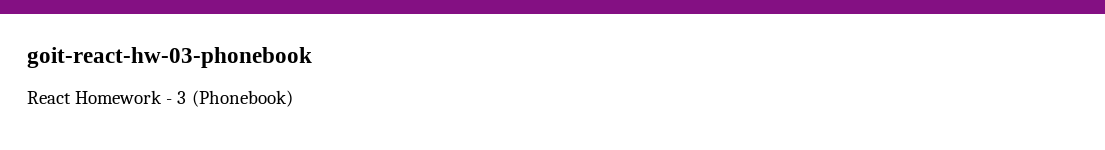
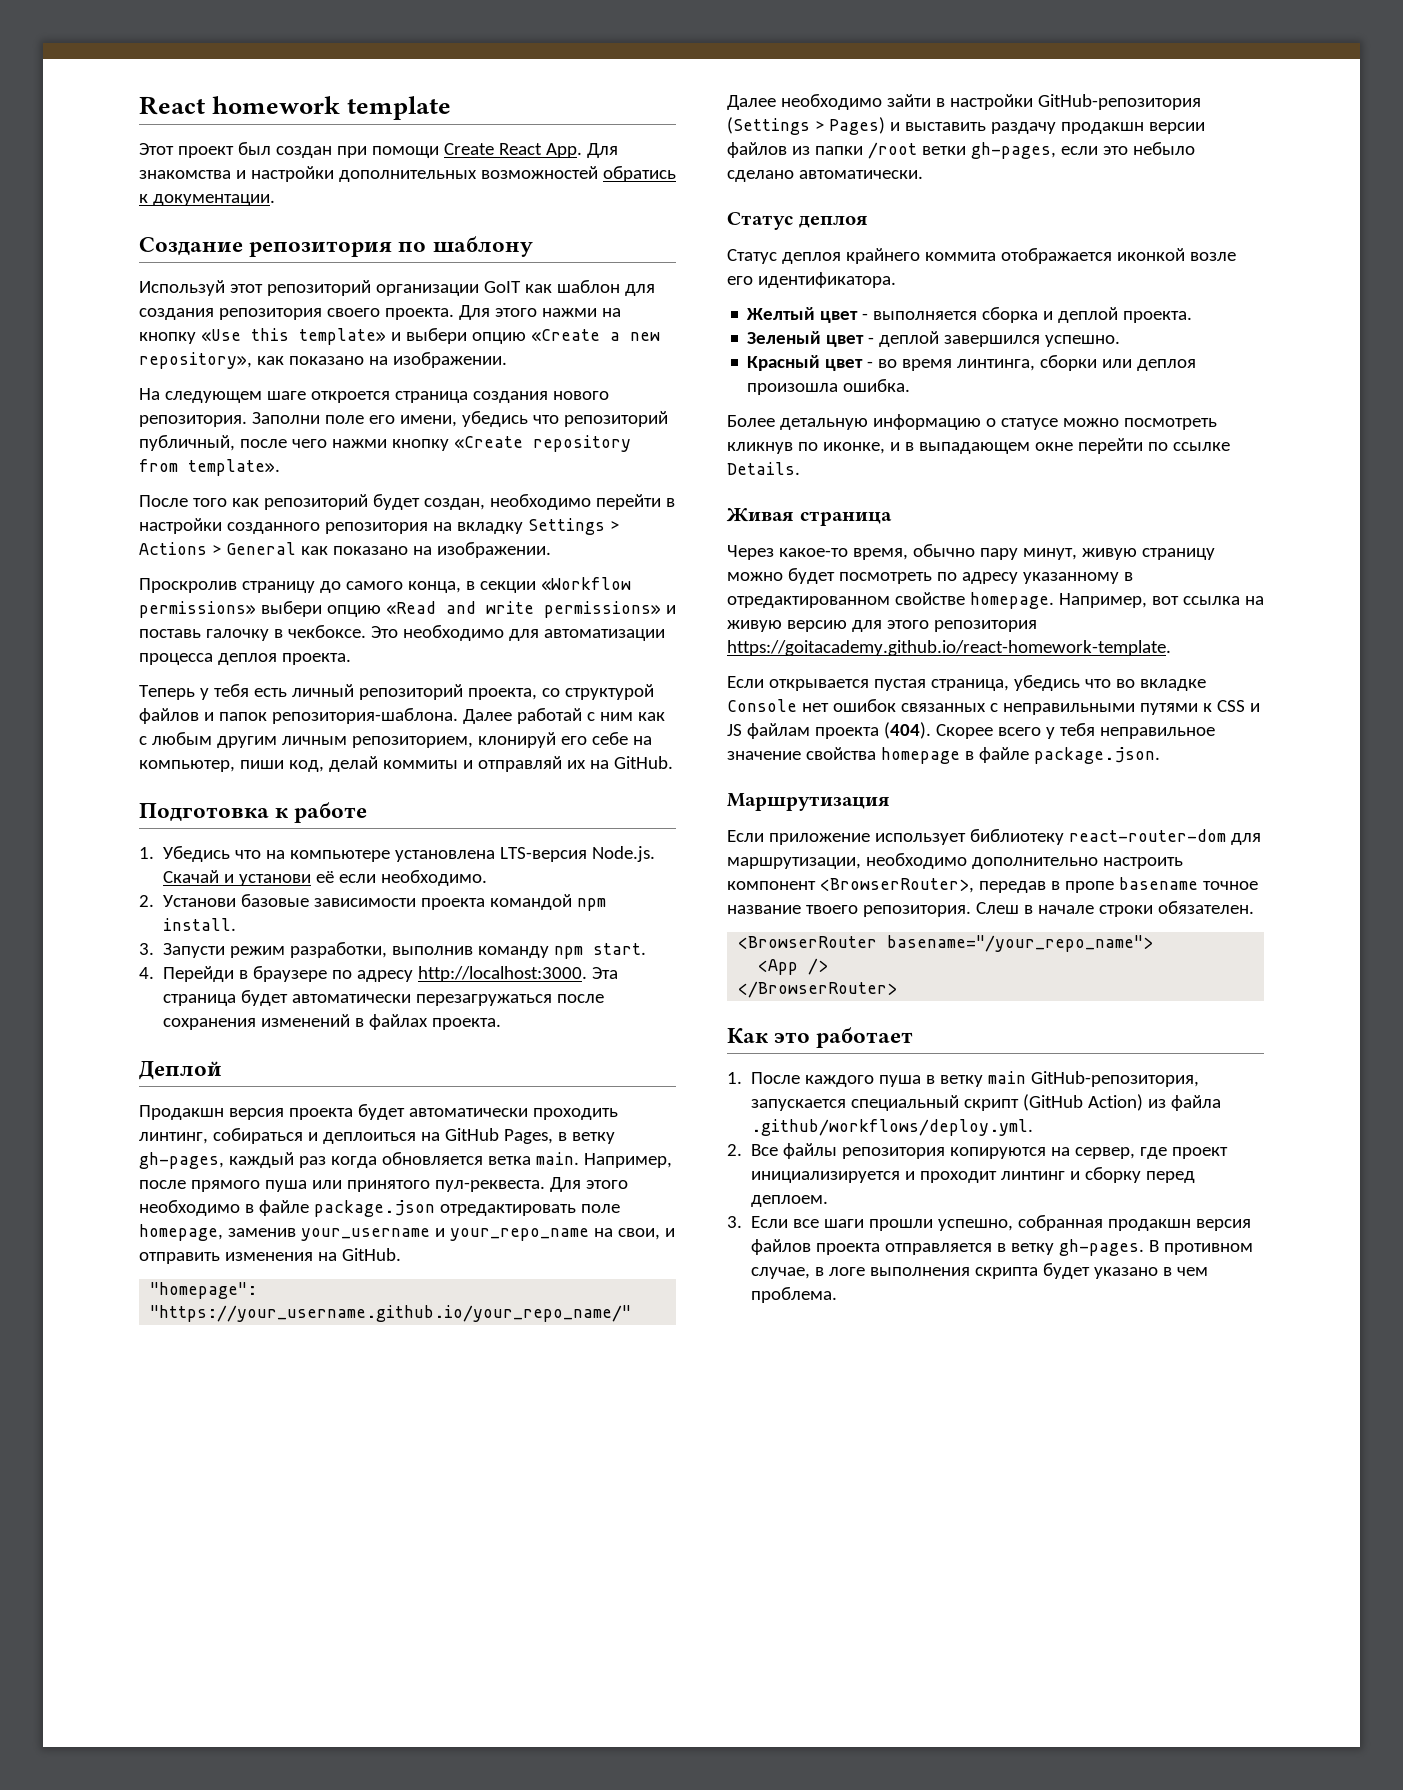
- goit-react-hw-03-phonebook
- React Homework - 3 (Phonebook)
+ React homework template
+ Этот проект был создан при помощи Create React App. Для знакомства и настройки дополнительных возможностей обратись к документации.
+ Создание репозитория по шаблону
+ Используй этот репозиторий организации GoIT как шаблон для создания репозитория своего проекта. Для этого нажми на кнопку «Use this template» и выбери опцию «Create a new repository», как показано на изображении.
+ На следующем шаге откроется страница создания нового репозитория. Заполни поле его имени, убедись что репозиторий публичный, после чего нажми кнопку «Create repository from template».
+ После того как репозиторий будет создан, необходимо перейти в настройки созданного репозитория на вкладку Settings > Actions > General как показано на изображении.
+ Проскролив страницу до самого конца, в секции «Workflow permissions» выбери опцию «Read and write permissions» и поставь галочку в чекбоксе. Это необходимо для автоматизации процесса деплоя проекта.
+ Теперь у тебя есть личный репозиторий проекта, со структурой файлов и папок репозитория-шаблона. Далее работай с ним как с любым другим личным репозиторием, клонируй его себе на компьютер, пиши код, делай коммиты и отправляй их на GitHub.
+ Подготовка к работе
+ 1. Убедись что на компьютере установлена LTS-версия Node.js. Скачай и установи её если необходимо.
+ 2. Установи базовые зависимости проекта командой npm install.
+ 3. Запусти режим разработки, выполнив команду npm start.
+ 4. Перейди в браузере по адресу http://localhost:3000. Эта страница будет автоматически перезагружаться после сохранения изменений в файлах проекта.
+ Деплой
+ Продакшн версия проекта будет автоматически проходить линтинг, собираться и деплоиться на GitHub Pages, в ветку gh-pages, каждый раз когда обновляется ветка main. Например, после прямого пуша или принятого пул-реквеста. Для этого необходимо в файле package.json отредактировать поле homepage, заменив your_username и your_repo_name на свои, и отправить изменения на GitHub.
+ "homepage": "https://your_username.github.io/your_repo_name/"
+ Далее необходимо зайти в настройки GitHub-репозитория (Settings > Pages) и выставить раздачу продакшн версии файлов из папки /root ветки gh-pages, если это небыло сделано автоматически.
+ Статус деплоя
+ Статус деплоя крайнего коммита отображается иконкой возле его идентификатора.
+ Желтый цвет - выполняется сборка и деплой проекта.
+ Зеленый цвет - деплой завершился успешно.
+ Красный цвет - во время линтинга, сборки или деплоя произошла ошибка.
+ Более детальную информацию о статусе можно посмотреть кликнув по иконке, и в выпадающем окне перейти по ссылке Details.
+ Живая страница
+ Через какое-то время, обычно пару минут, живую страницу можно будет посмотреть по адресу указанному в отредактированном свойстве homepage. Например, вот ссылка на живую версию для этого репозитория https://goitacademy.github.io/react-homework-template.
+ Если открывается пустая страница, убедись что во вкладке Console нет ошибок связанных с неправильными путями к CSS и JS файлам проекта (404). Скорее всего у тебя неправильное значение свойства homepage в файле package.json.
+ Маршрутизация
+ Если приложение использует библиотеку react-router-dom для маршрутизации, необходимо дополнительно настроить компонент <BrowserRouter>, передав в пропе basename точное название твоего репозитория. Слеш в начале строки обязателен.
+ <BrowserRouter basename="/your_repo_name">
+ <App />
+ </BrowserRouter>
+ Как это работает
+ 1. После каждого пуша в ветку main GitHub-репозитория, запускается специальный скрипт (GitHub Action) из файла .github/workflows/deploy.yml.
+ 2. Все файлы репозитория копируются на сервер, где проект инициализируется и проходит линтинг и сборку перед деплоем.
+ 3. Если все шаги прошли успешно, собранная продакшн версия файлов проекта отправляется в ветку gh-pages. В противном случае, в логе выполнения скрипта будет указано в чем проблема.

